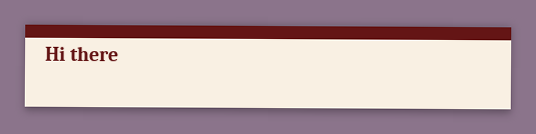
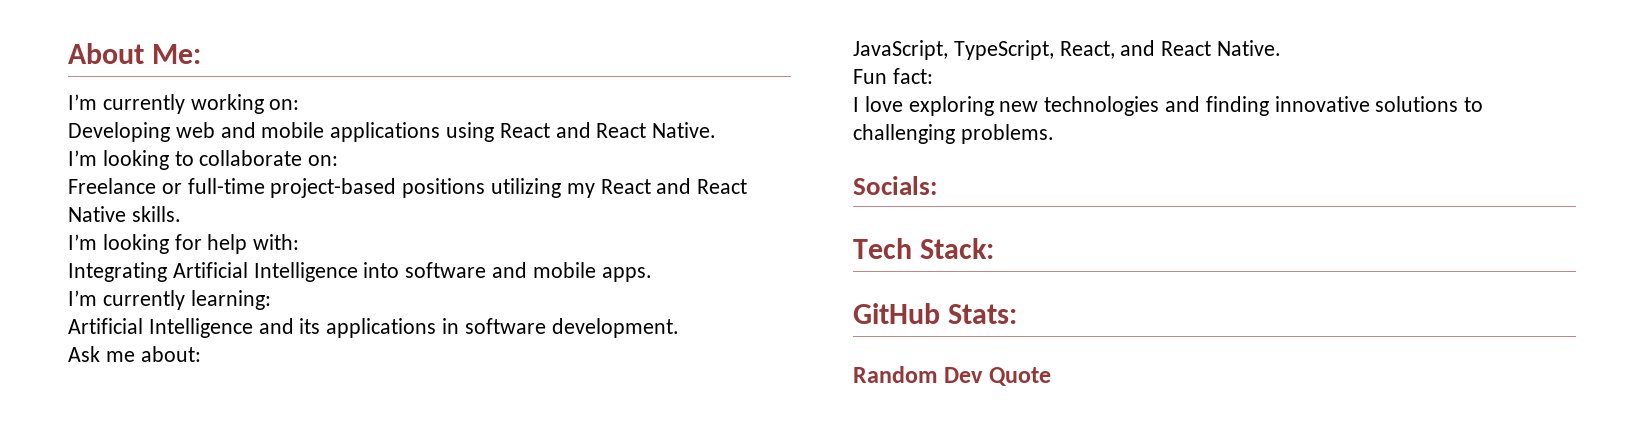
- Hi there
+ About Me:
+ I’m currently working on:
+ Developing web and mobile applications using React and React Native.
+ I’m looking to collaborate on:
+ Freelance or full-time project-based positions utilizing my React and React Native skills.
+ I’m looking for help with:
+ Integrating Artificial Intelligence into software and mobile apps.
+ I’m currently learning:
+ Artificial Intelligence and its applications in software development.
+ Ask me about:
+ JavaScript, TypeScript, React, and React Native.
+ Fun fact:
+ I love exploring new technologies and finding innovative solutions to challenging problems.
+ Socials:
+ Tech Stack:
+ GitHub Stats:
+ Random Dev Quote

